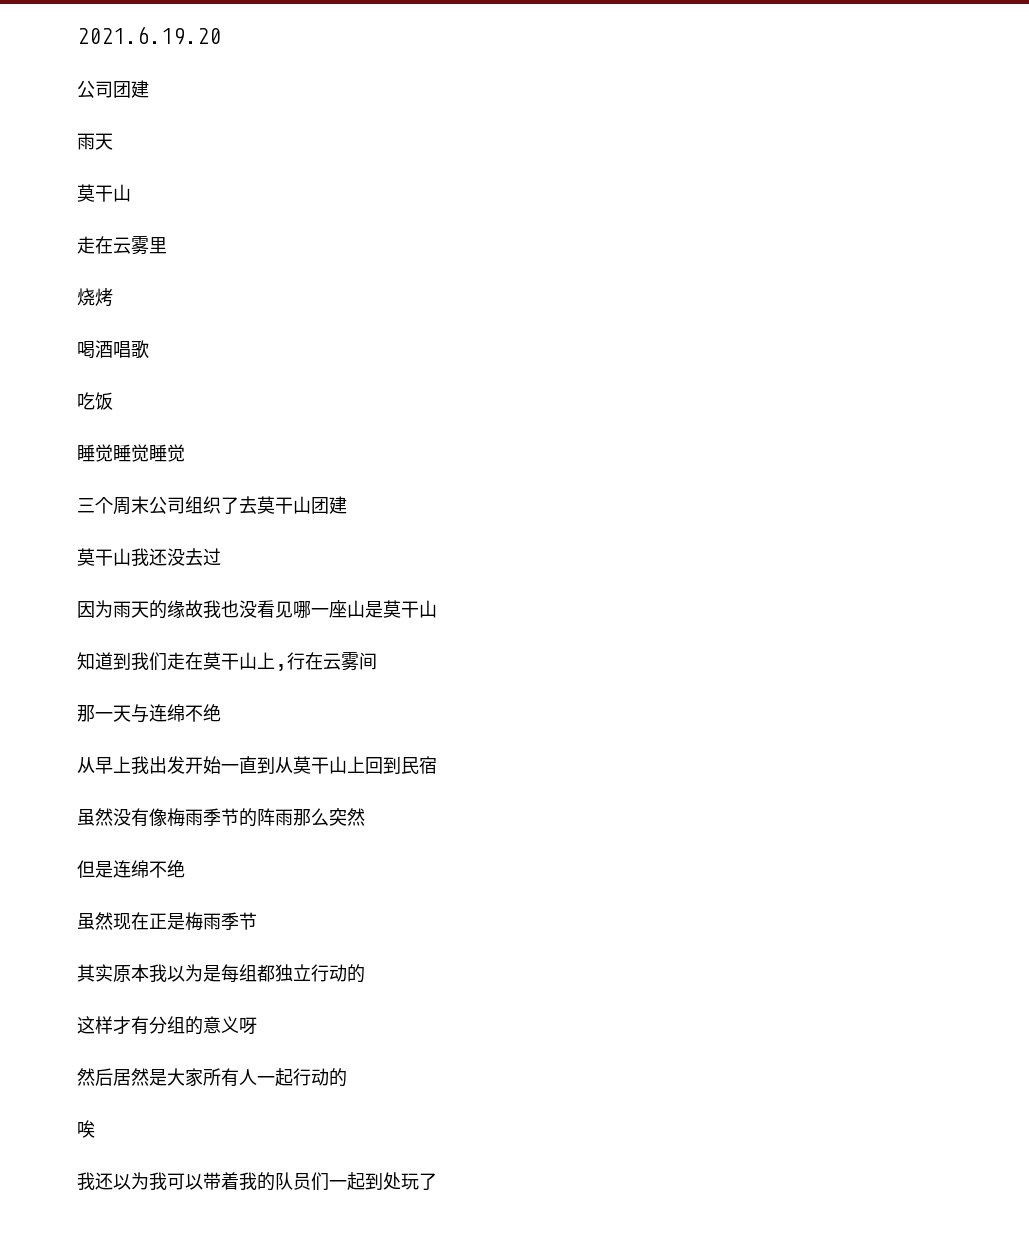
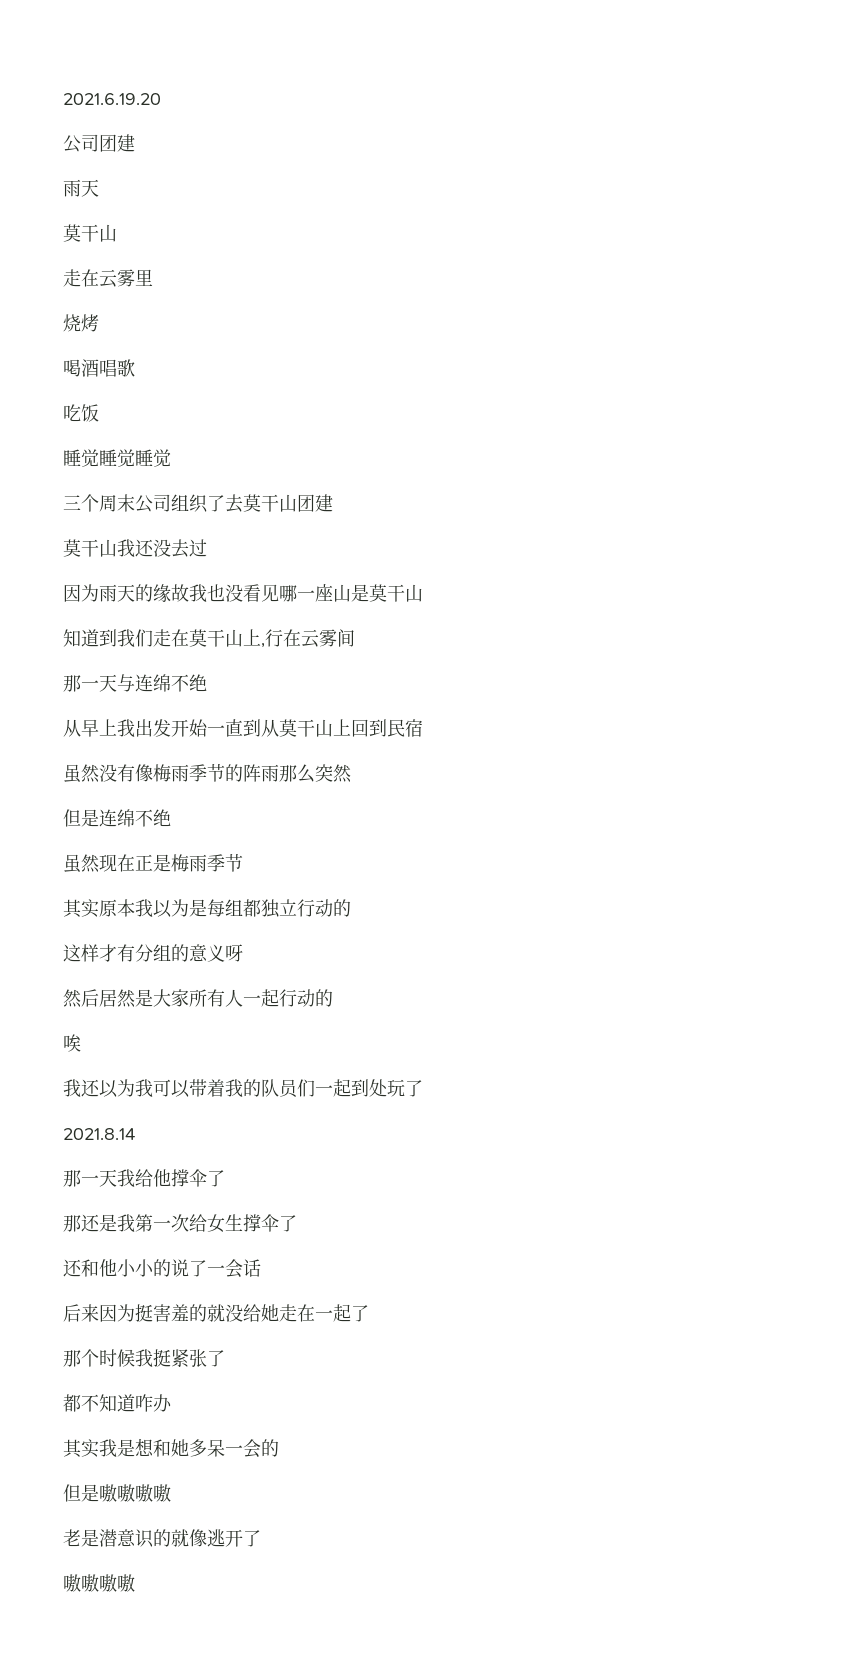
+ 2021.8.14
+ 那一天我给他撑伞了
+ 那还是我第一次给女生撑伞了
+ 还和他小小的说了一会话
+ 后来因为挺害羞的就没给她走在一起了
+ 那个时候我挺紧张了
+ 都不知道咋办
+ 其实我是想和她多呆一会的
+ 但是嗷嗷嗷嗷
+ 老是潜意识的就像逃开了
+ 嗷嗷嗷嗷

